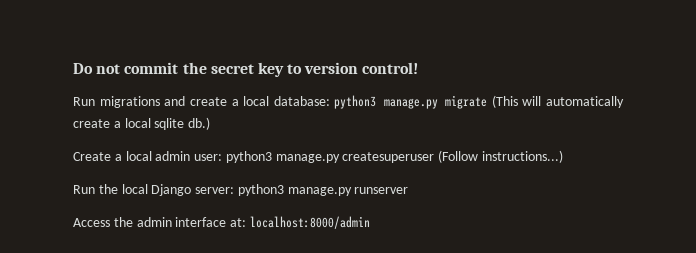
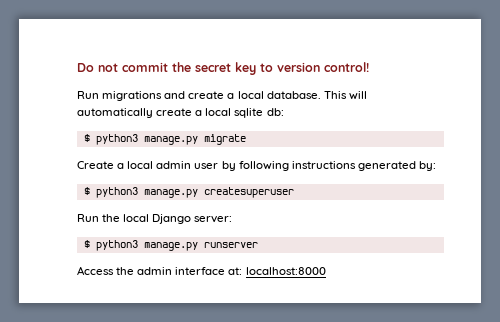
- Run migrations and create a local database: python3 manage.py migrate (This will automatically create a local sqlite db.)
+ Run migrations and create a local database. This will automatically create a local sqlite db:
+ $ python3 manage.py migrate
- Create a local admin user: python3 manage.py createsuperuser (Follow instructions...)
+ Create a local admin user by following instructions generated by:
+ $ python3 manage.py createsuperuser
- Run the local Django server: python3 manage.py runserver
+ Run the local Django server:
+ $ python3 manage.py runserver
- Access the admin interface at: localhost:8000/admin
+ Access the admin interface at: localhost:8000

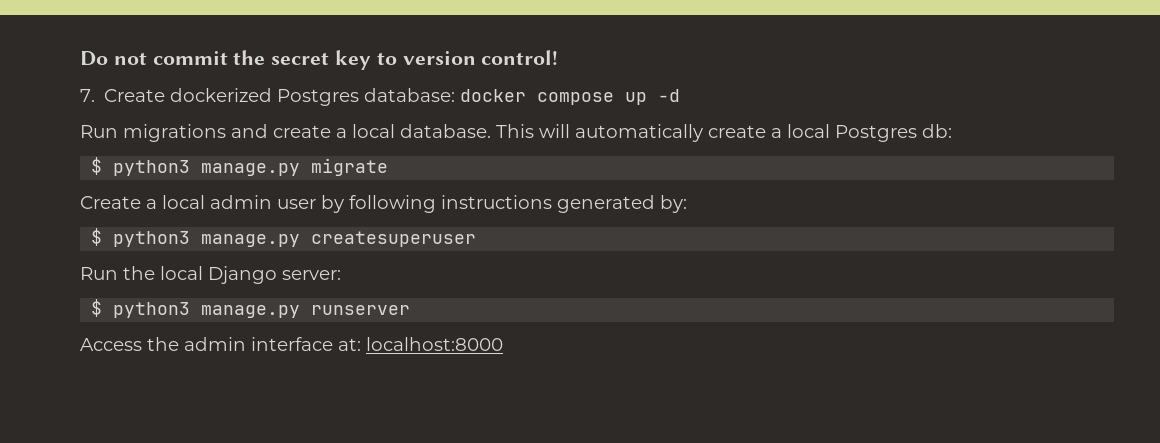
+ 7. Create dockerized Postgres database: docker compose up -d
- This will automatically create a local sqlite db:
+ This will automatically create a local Postgres db:

